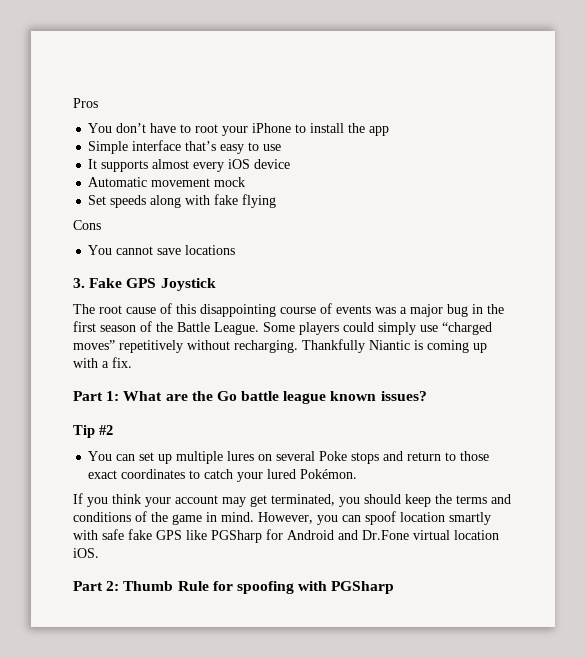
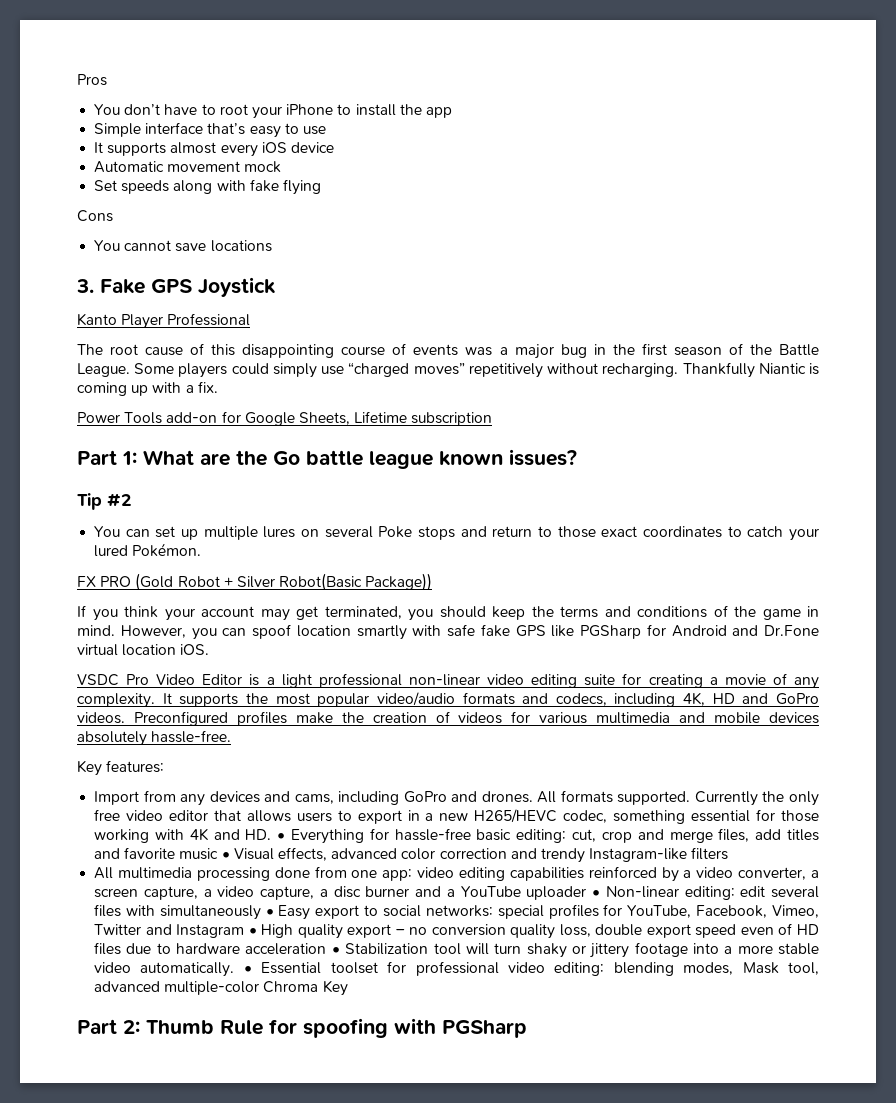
+ Kanto Player Professional
+ Power Tools add-on for Google Sheets, Lifetime subscription
+ FX PRO (Gold Robot + Silver Robot(Basic Package))
+ VSDC Pro Video Editor is a light professional non-linear video editing suite for creating a movie of any complexity. It supports the most popular video/audio formats and codecs, including 4K, HD and GoPro videos. Preconfigured profiles make the creation of videos for various multimedia and mobile devices absolutely hassle-free.
+ Key features:
+ Import from any devices and cams, including GoPro and drones. All formats supported. Сurrently the only free video editor that allows users to export in a new H265/HEVC codec, something essential for those working with 4K and HD. • Everything for hassle-free basic editing: cut, crop and merge files, add titles and favorite music • Visual effects, advanced color correction and trendy Instagram-like filters
+ All multimedia processing done from one app: video editing capabilities reinforced by a video converter, a screen capture, a video capture, a disc burner and a YouTube uploader • Non-linear editing: edit several files with simultaneously • Easy export to social networks: special profiles for YouTube, Facebook, Vimeo, Twitter and Instagram • High quality export – no conversion quality loss, double export speed even of HD files due to hardware acceleration • Stabilization tool will turn shaky or jittery footage into a more stable video automatically. • Essential toolset for professional video editing: blending modes, Mask tool, advanced multiple-color Chroma Key

